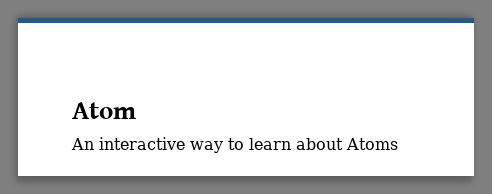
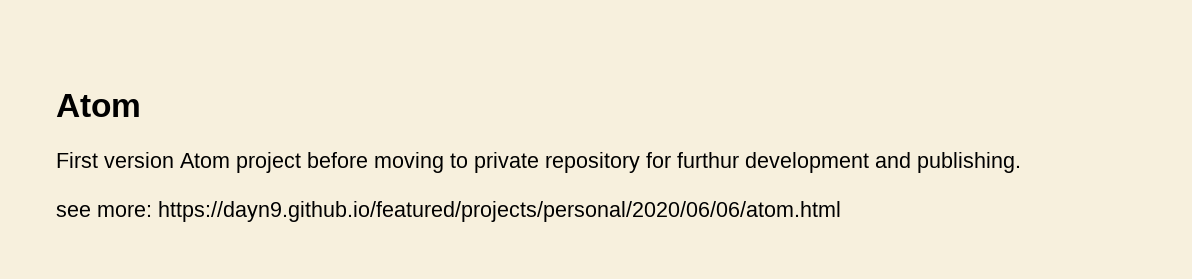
- An interactive way to learn about Atoms
+ First version Atom project before moving to private repository for furthur development and publishing.
+ see more: https://dayn9.github.io/featured/projects/personal/2020/06/06/atom.html

